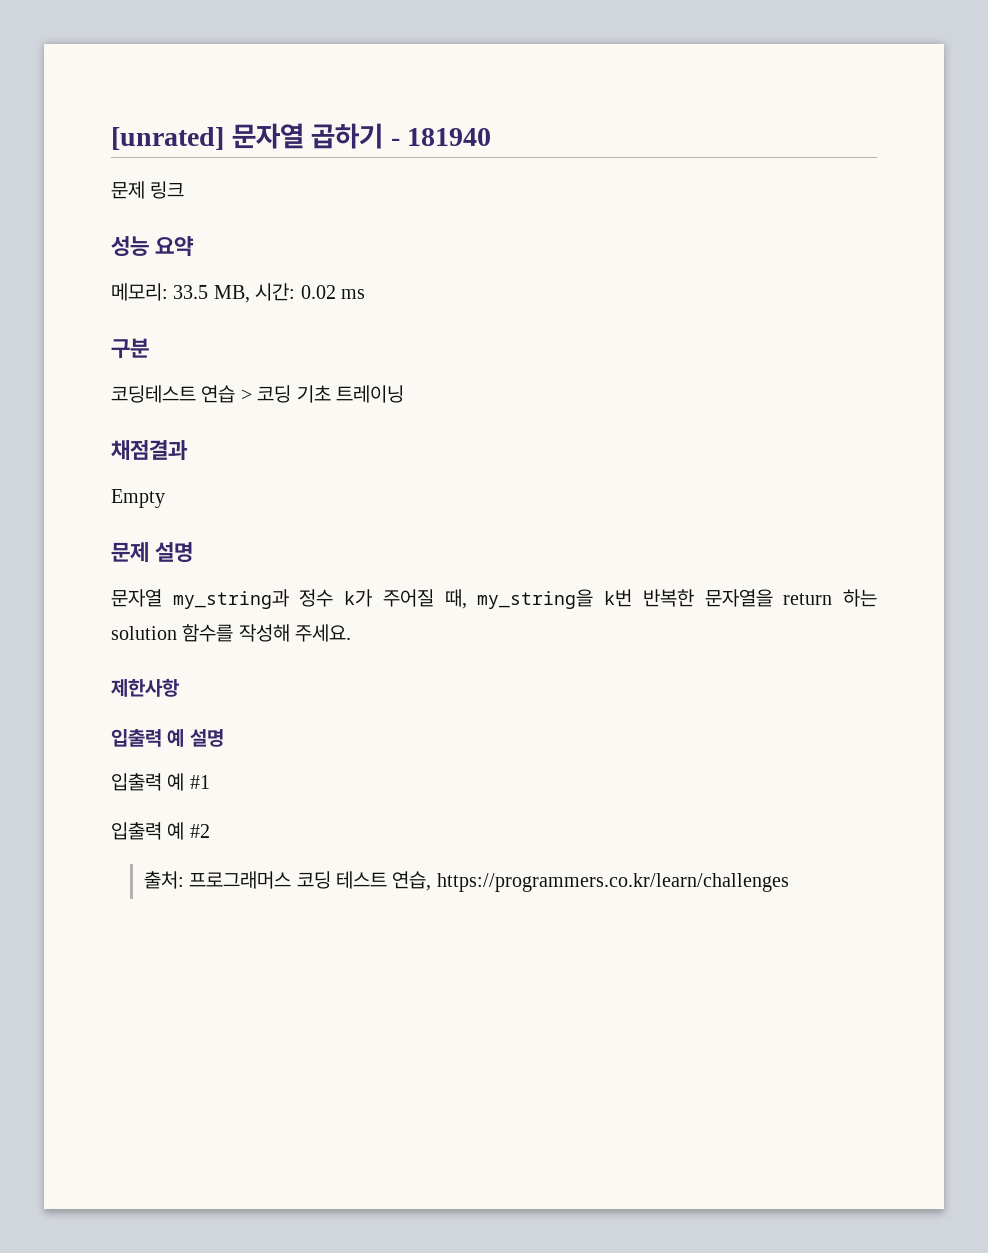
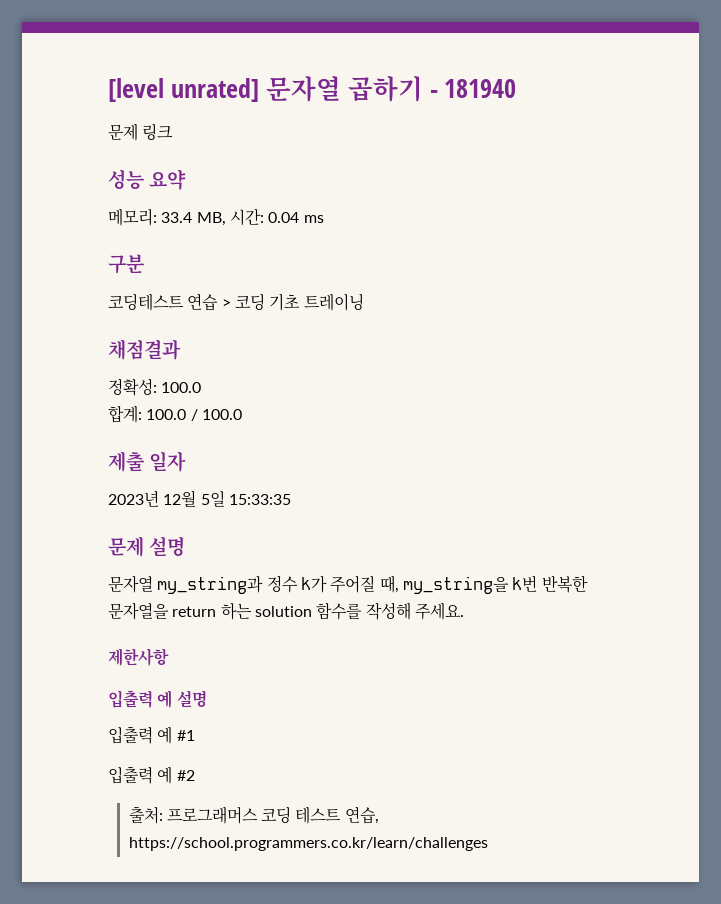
- [unrated] 문자열 곱하기 - 181940
+ [level unrated] 문자열 곱하기 - 181940
- 메모리: 33.5 MB, 시간: 0.02 ms
+ 메모리: 33.4 MB, 시간: 0.04 ms
- Empty
+ 정확성: 100.0
+ 합계: 100.0 / 100.0
+ 제출 일자
+ 2023년 12월 5일 15:33:35
- 출처: 프로그래머스 코딩 테스트 연습, https://programmers.co.kr/learn/challenges
+ 출처: 프로그래머스 코딩 테스트 연습, https://school.programmers.co.kr/learn/challenges

